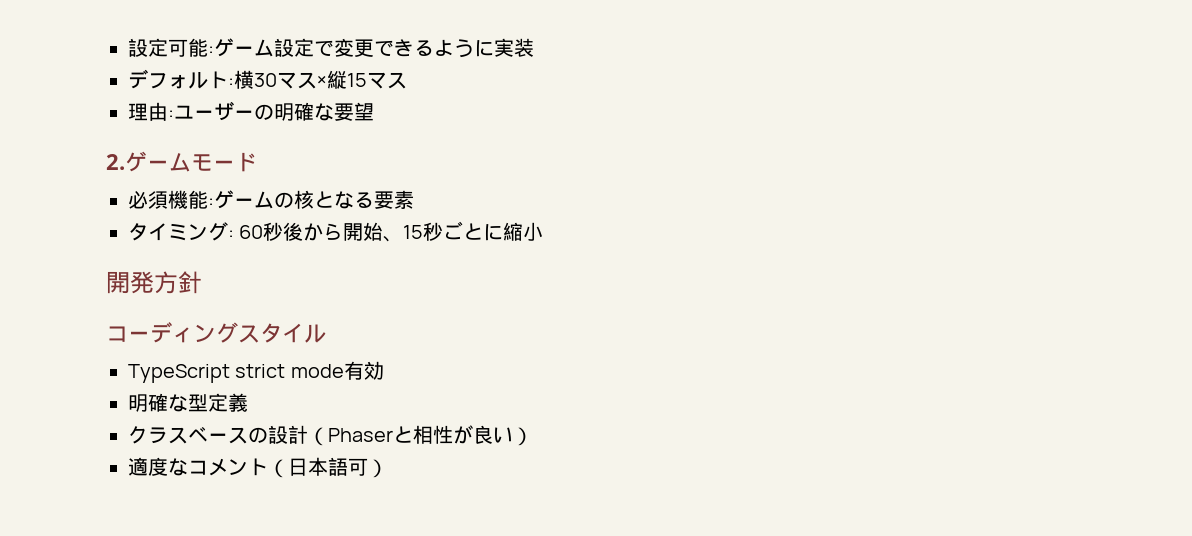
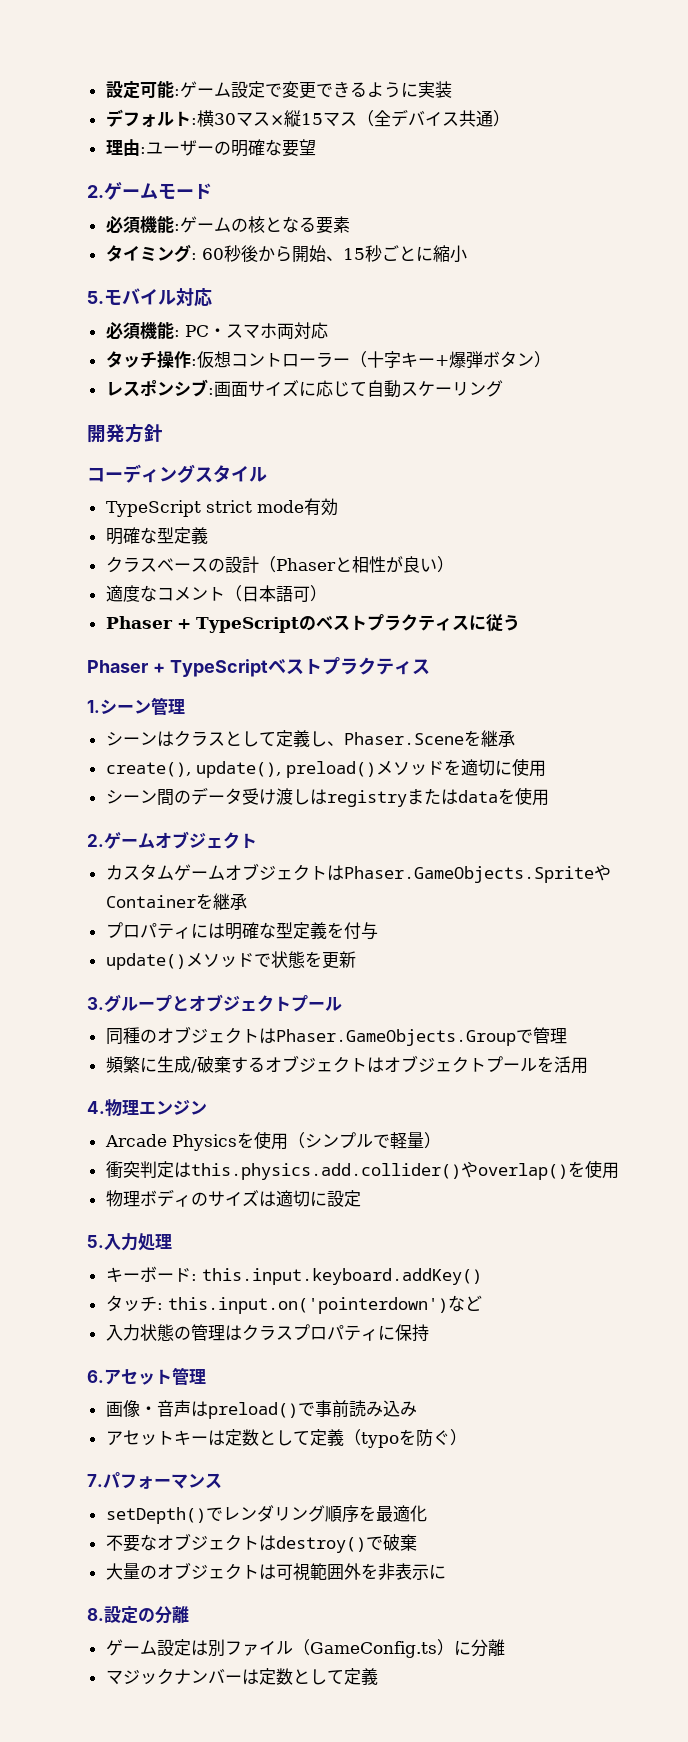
- デフォルト:横30マス×縦15マス
+ デフォルト:横30マス×縦15マス（全デバイス共通）
+ 5.モバイル対応
+ 必須機能: PC・スマホ両対応
+ タッチ操作:仮想コントローラー（十字キー+爆弾ボタン）
+ レスポンシブ:画面サイズに応じて自動スケーリング
+ Phaser + TypeScriptのベストプラクティスに従う
+ Phaser + TypeScriptベストプラクティス
+ 1.シーン管理
+ シーンはクラスとして定義し、Phaser.Sceneを継承
+ create(), update(), preload()メソッドを適切に使用
+ シーン間のデータ受け渡しはregistryまたはdataを使用
+ 2.ゲームオブジェクト
+ カスタムゲームオブジェクトはPhaser.GameObjects.SpriteやContainerを継承
+ プロパティには明確な型定義を付与
+ update()メソッドで状態を更新
+ 3.グループとオブジェクトプール
+ 同種のオブジェクトはPhaser.GameObjects.Groupで管理
+ 頻繁に生成/破棄するオブジェクトはオブジェクトプールを活用
+ 4.物理エンジン
+ Arcade Physicsを使用（シンプルで軽量）
+ 衝突判定はthis.physics.add.collider()やoverlap()を使用
+ 物理ボディのサイズは適切に設定
+ 5.入力処理
+ キーボード: this.input.keyboard.addKey()
+ タッチ: this.input.on('pointerdown')など
+ 入力状態の管理はクラスプロパティに保持
+ 6.アセット管理
+ 画像・音声はpreload()で事前読み込み
+ アセットキーは定数として定義（typoを防ぐ）
+ 7.パフォーマンス
+ setDepth()でレンダリング順序を最適化
+ 不要なオブジェクトはdestroy()で破棄
+ 大量のオブジェクトは可視範囲外を非表示に
+ 8.設定の分離
+ ゲーム設定は別ファイル（GameConfig.ts）に分離
+ マジックナンバーは定数として定義

